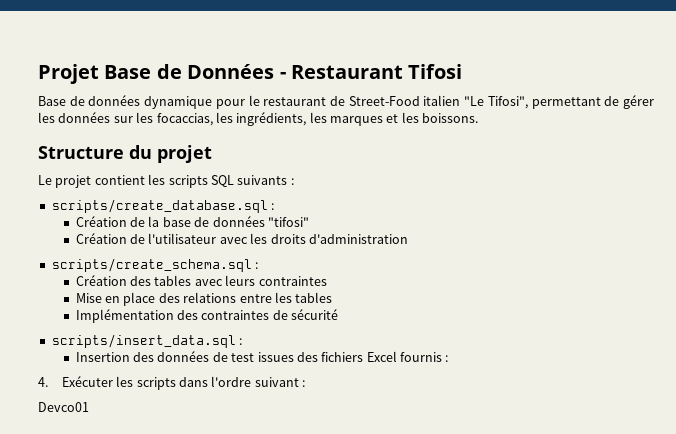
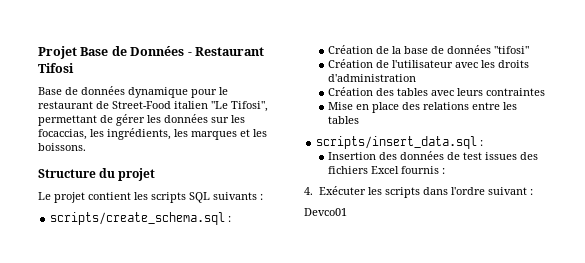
- scripts/create_database.sql :
+ scripts/create_schema.sql :
- scripts/create_schema.sql :
- Implémentation des contraintes de sécurité

